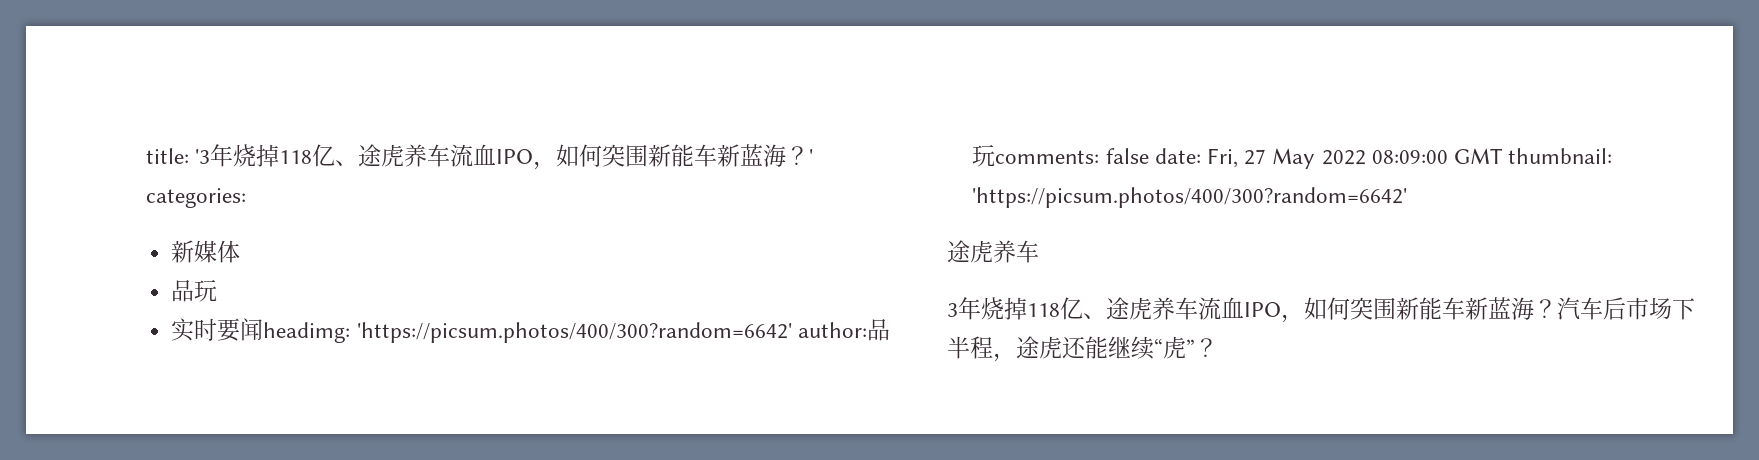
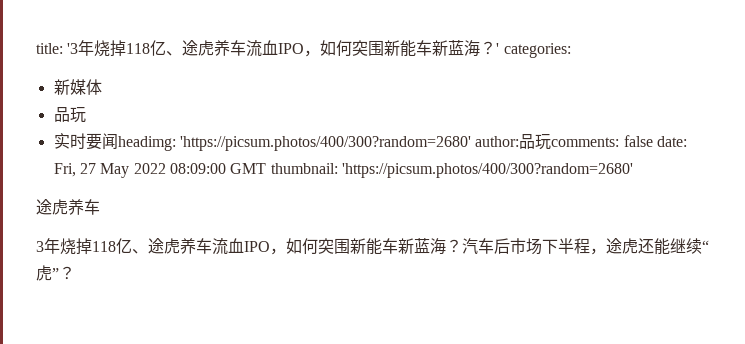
- 实时要闻headimg: 'https://picsum.photos/400/300?random=6642' author:品玩comments: false date: Fri, 27 May 2022 08:09:00 GMT thumbnail: 'https://picsum.photos/400/300?random=6642'
+ 实时要闻headimg: 'https://picsum.photos/400/300?random=2680' author:品玩comments: false date: Fri, 27 May 2022 08:09:00 GMT thumbnail: 'https://picsum.photos/400/300?random=2680'

